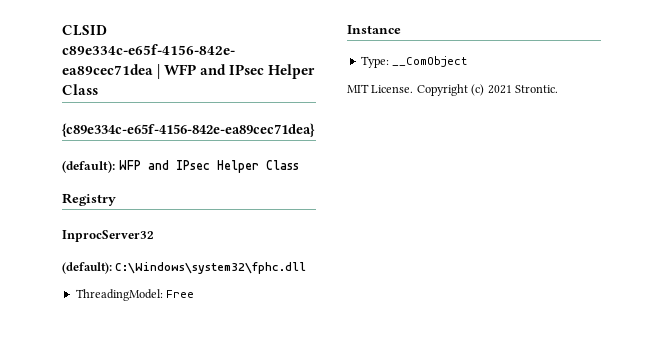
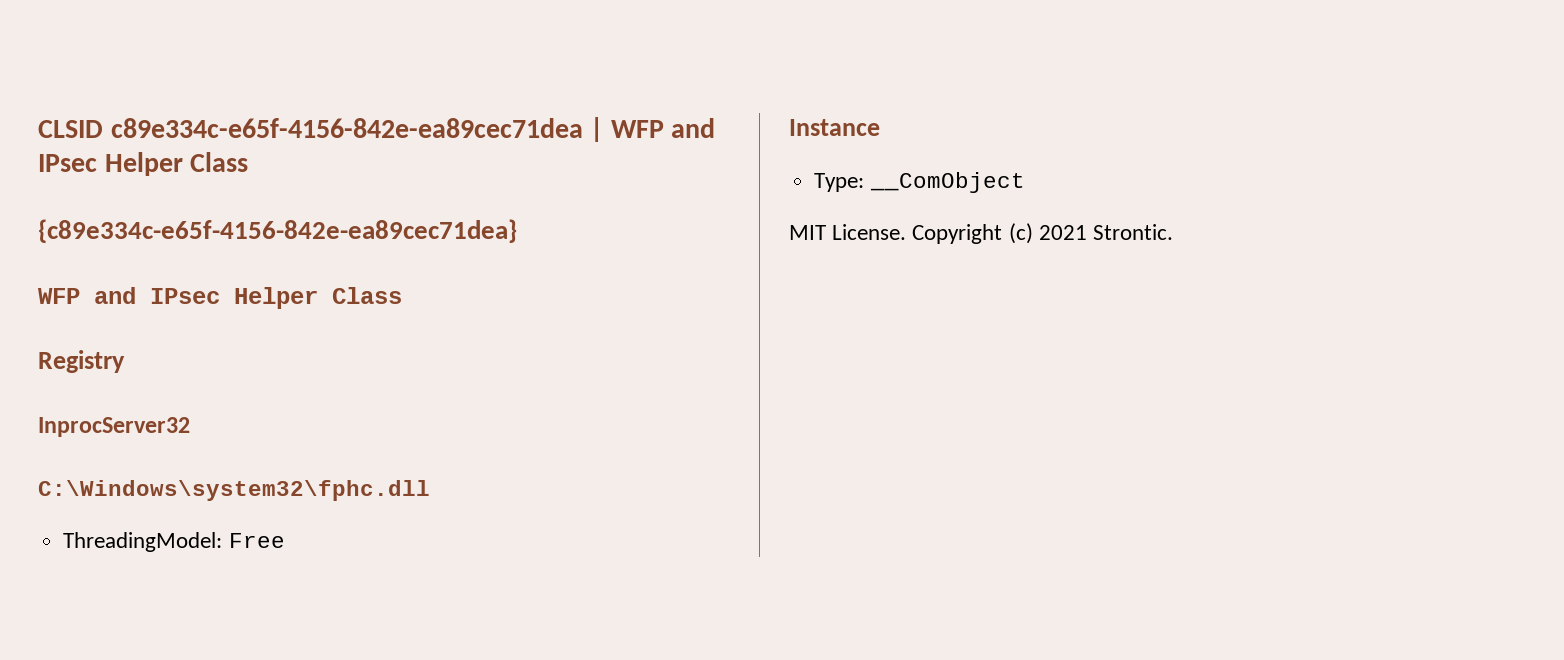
  {c89e334c-e65f-4156-842e-ea89cec71dea}
- (default): WFP and IPsec Helper Class
+ WFP and IPsec Helper Class
- (default): C:\Windows\system32\fphc.dll
+ C:\Windows\system32\fphc.dll

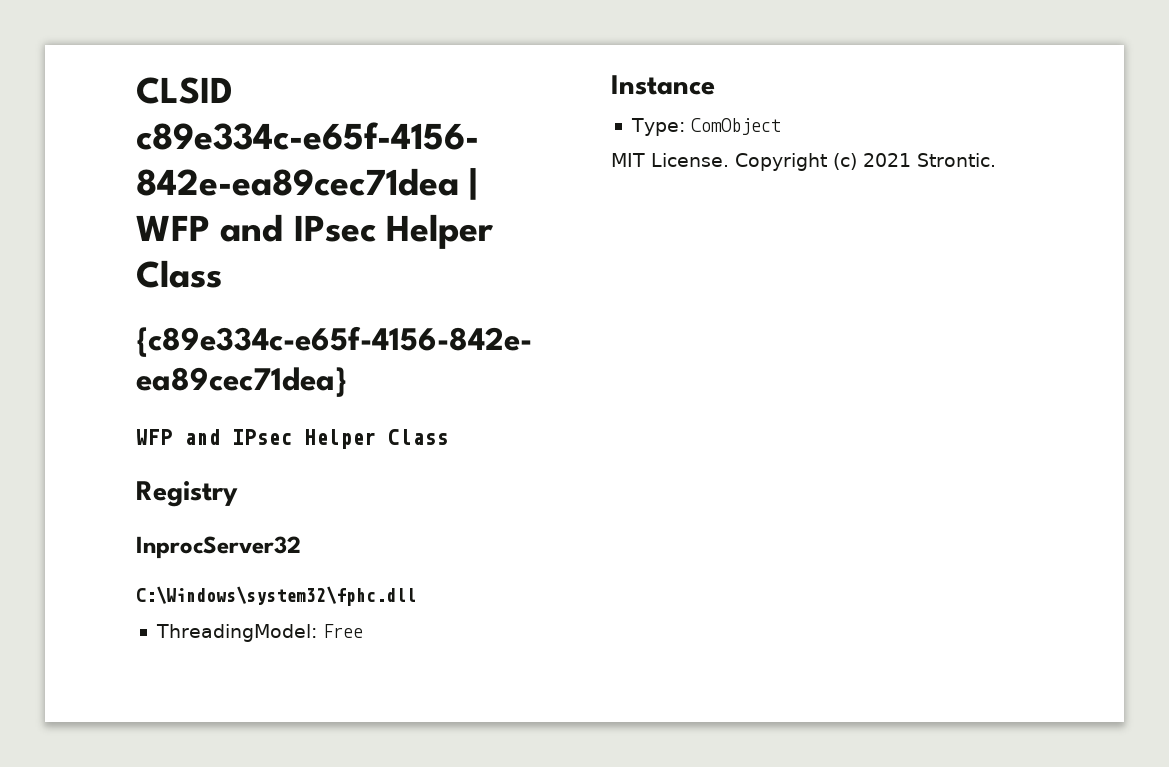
- Type: __ComObject
+ Type: ComObject

